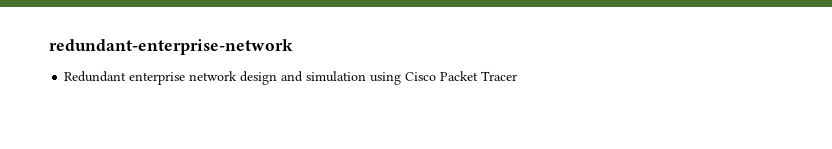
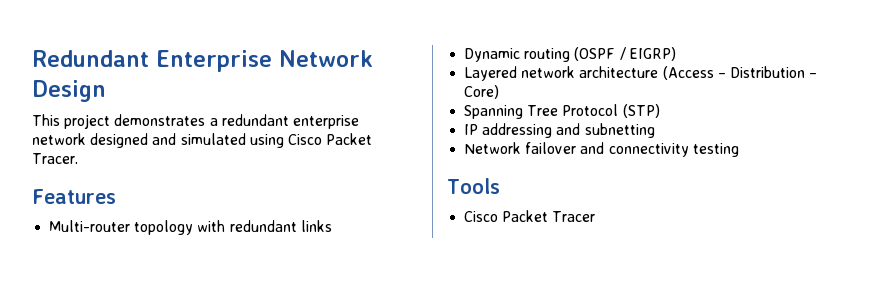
- redundant-enterprise-network
- Redundant enterprise network design and simulation using Cisco Packet Tracer
+ Redundant Enterprise Network Design
+ This project demonstrates a redundant enterprise network designed and simulated using Cisco Packet Tracer.
+ Features
+ Multi-router topology with redundant links
+ Dynamic routing (OSPF / EIGRP)
+ Layered network architecture (Access – Distribution – Core)
+ Spanning Tree Protocol (STP)
+ IP addressing and subnetting
+ Network failover and connectivity testing
+ Tools
+ Cisco Packet Tracer

